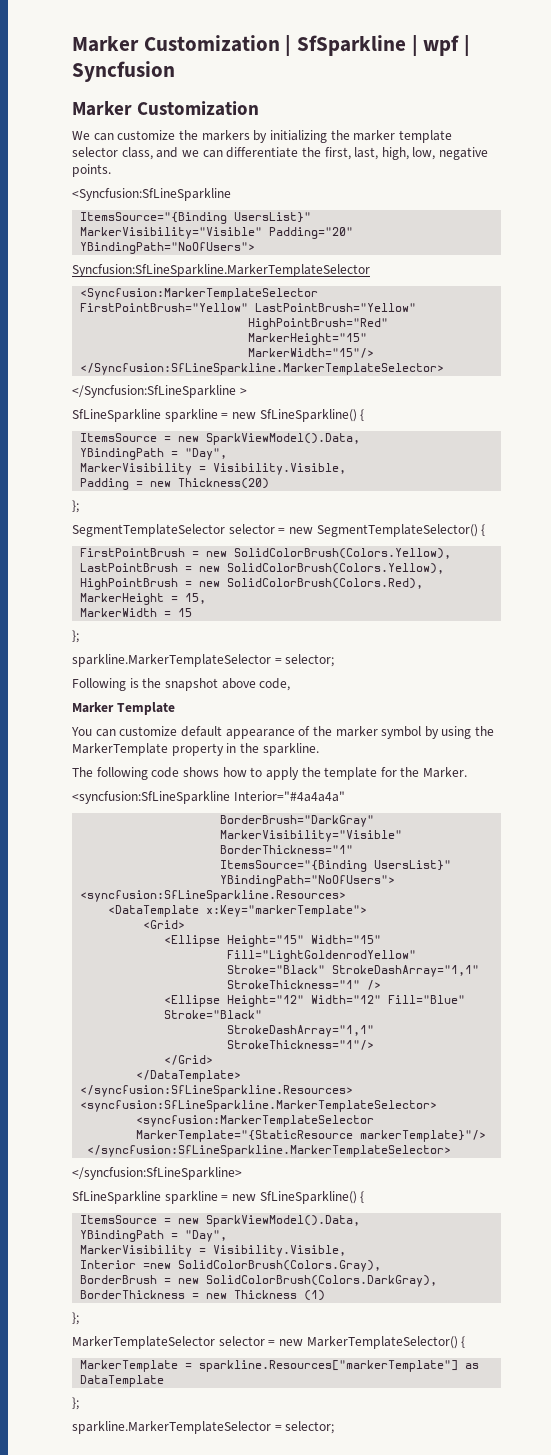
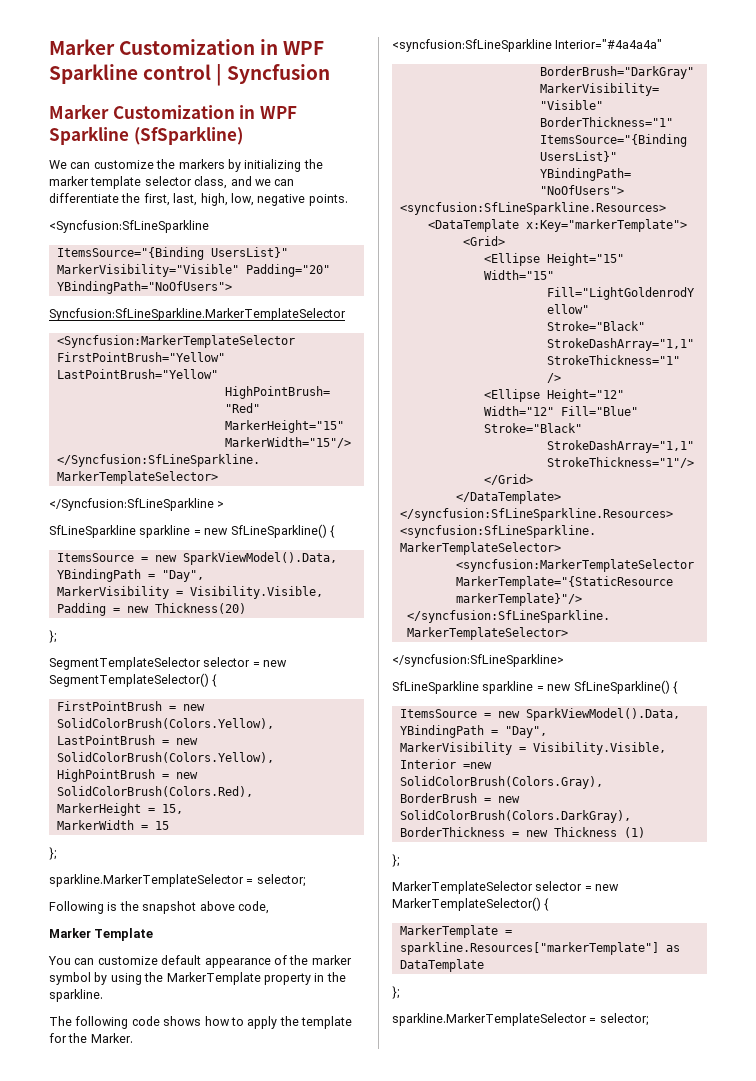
- Marker Customization | SfSparkline | wpf | Syncfusion
- Marker Customization
+ Marker Customization in WPF Sparkline control | Syncfusion
+ Marker Customization in WPF Sparkline (SfSparkline)

